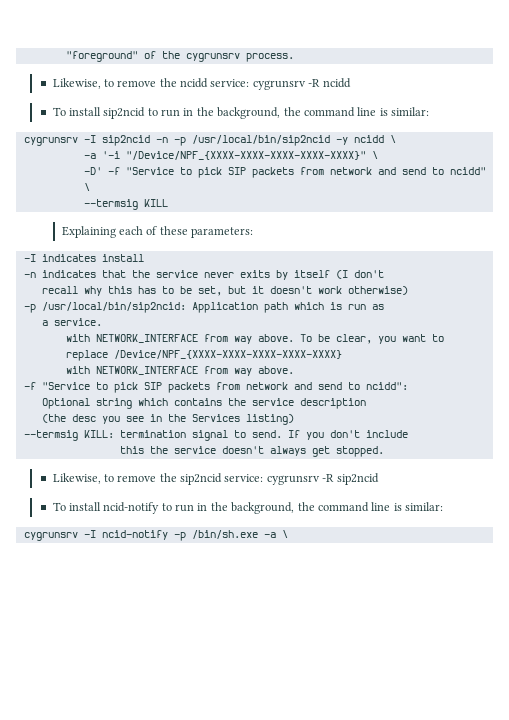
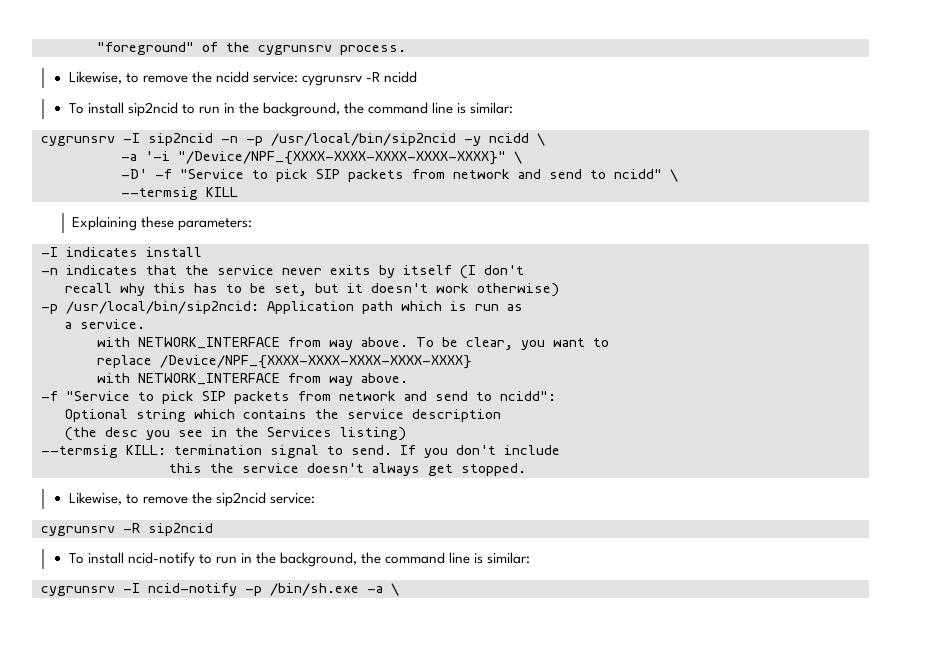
- Explaining each of these parameters:
+ Explaining these parameters:
- Likewise, to remove the sip2ncid service: cygrunsrv -R sip2ncid
+ Likewise, to remove the sip2ncid service:
+ cygrunsrv -R sip2ncid

